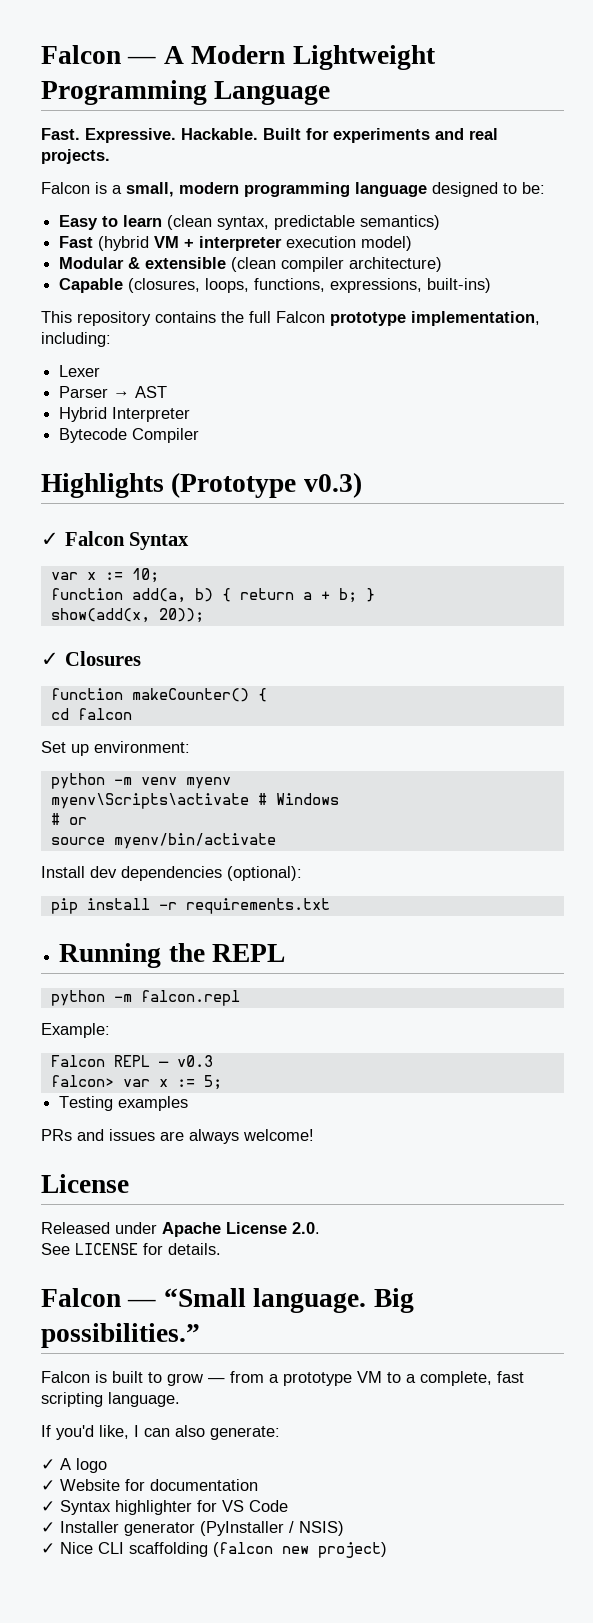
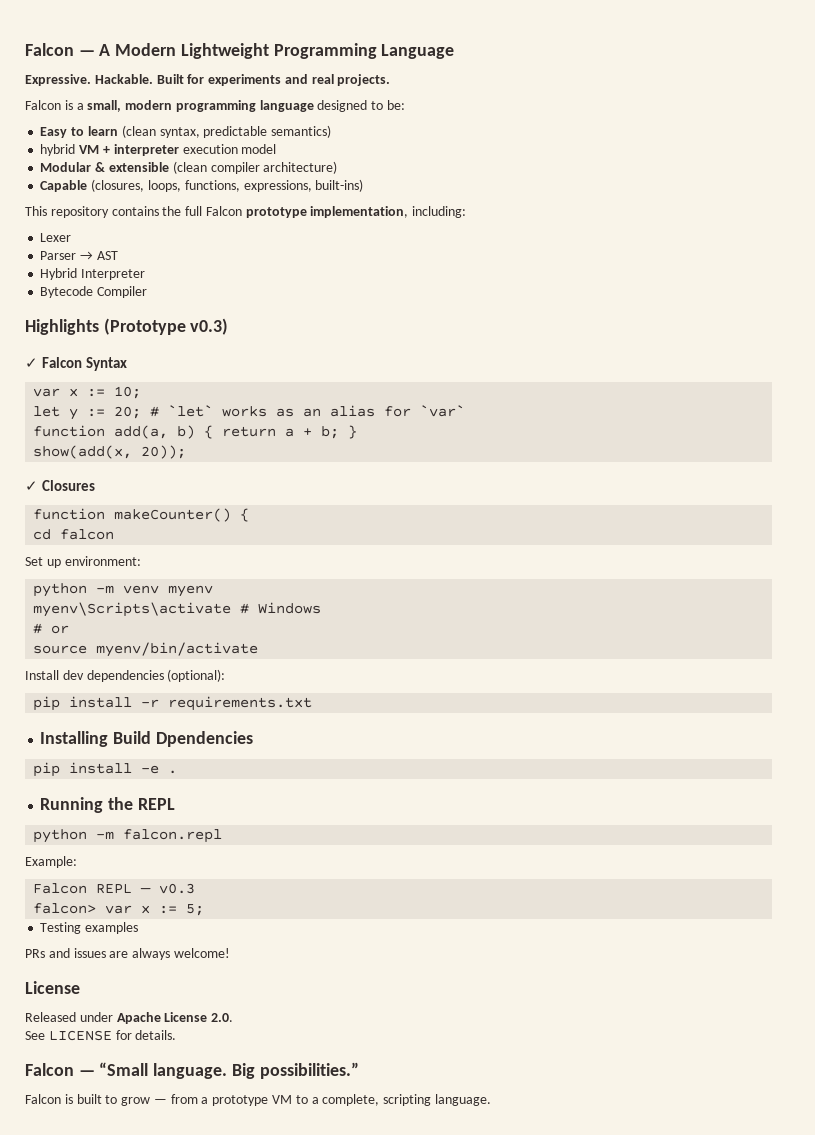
- Fast.
- Fast (hybrid VM + interpreter execution model)
+ hybrid VM + interpreter execution model
+ let y := 20; # `let` works as an alias for `var`
+ Installing Build Dpendencies
+ pip install -e .
- Falcon is built to grow — from a prototype VM to a complete, fast scripting language.
+ Falcon is built to grow — from a prototype VM to a complete, scripting language.
- If you'd like, I can also generate:
- ✓ A logo
- ✓ Website for documentation
- ✓ Syntax highlighter for VS Code
- ✓ Installer generator (PyInstaller / NSIS)
- ✓ Nice CLI scaffolding (falcon new project)

